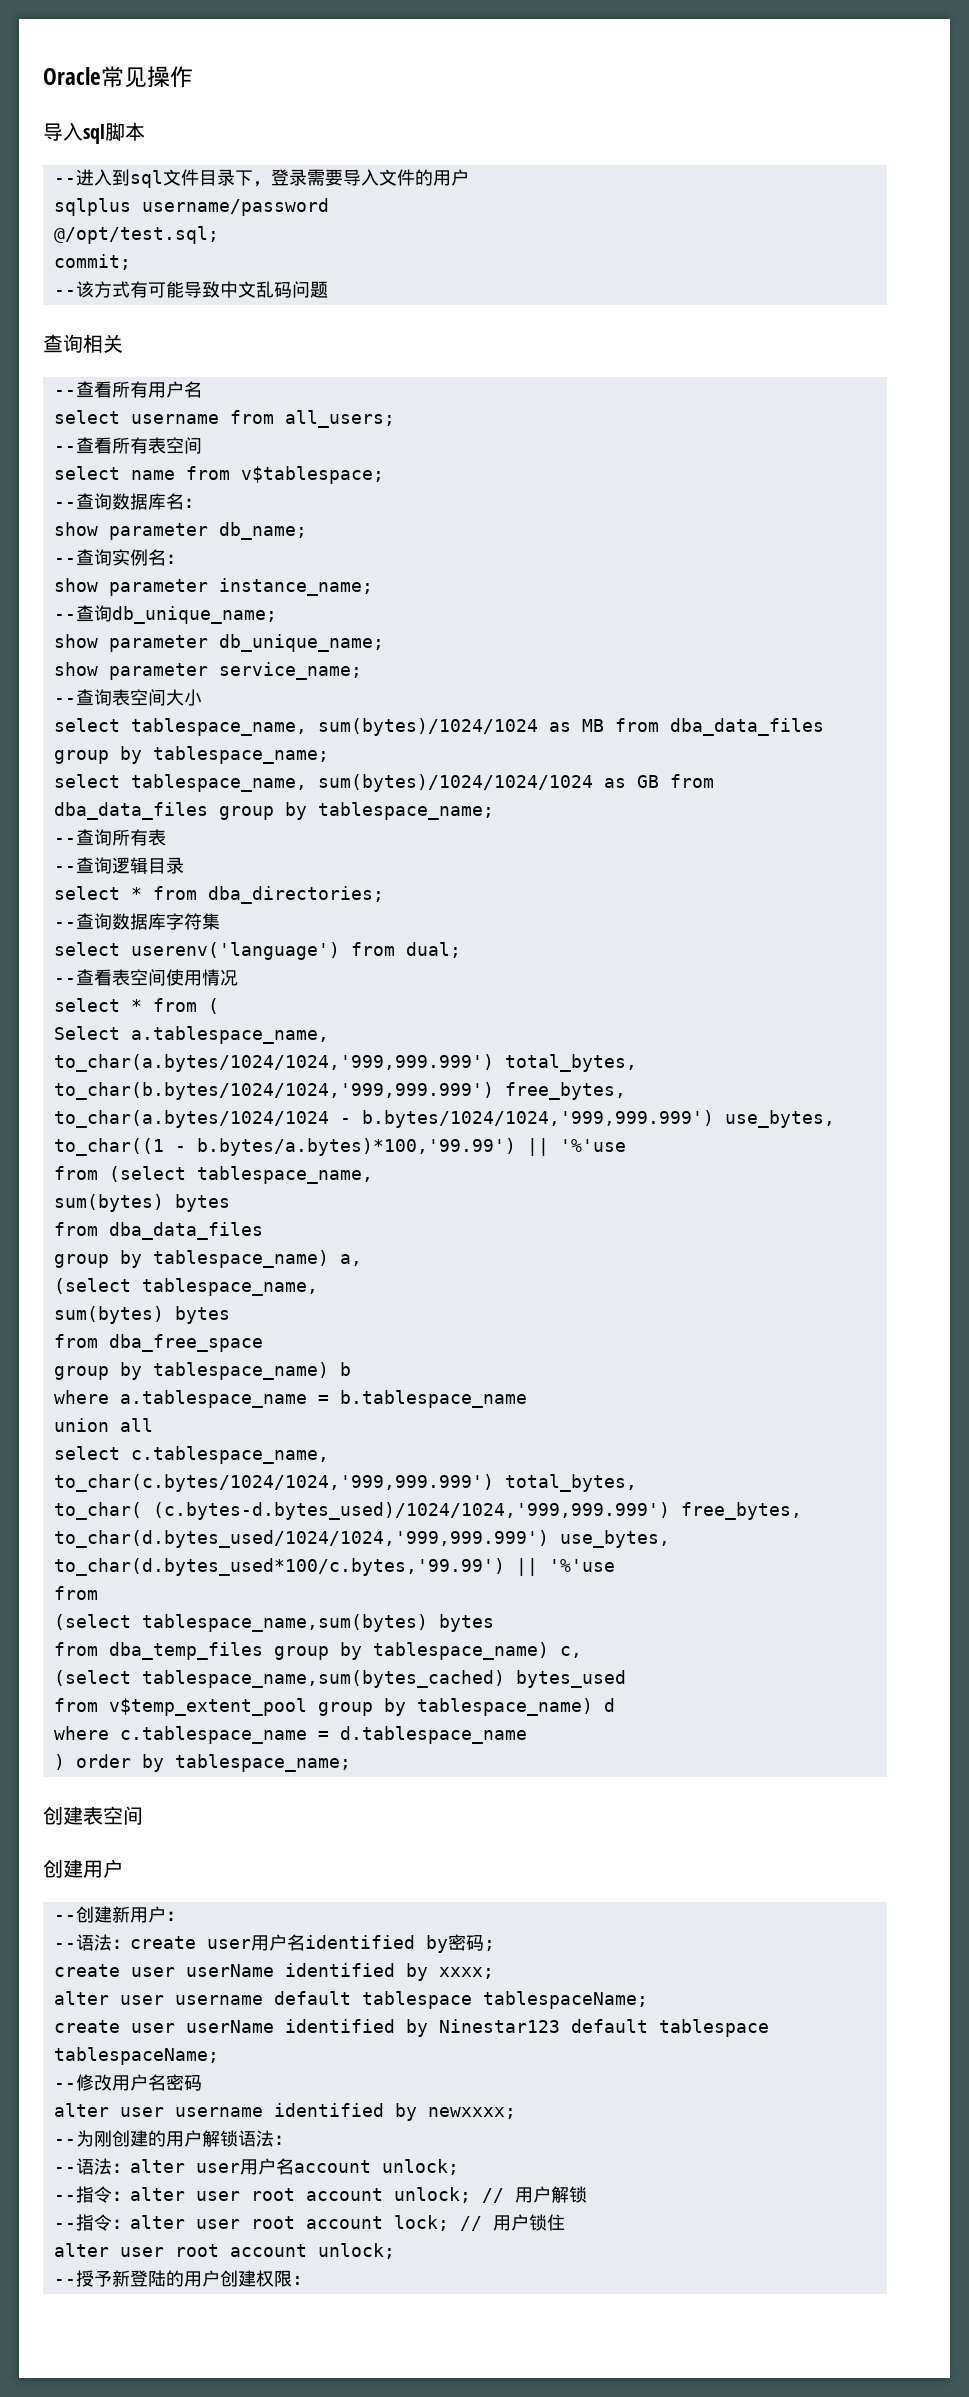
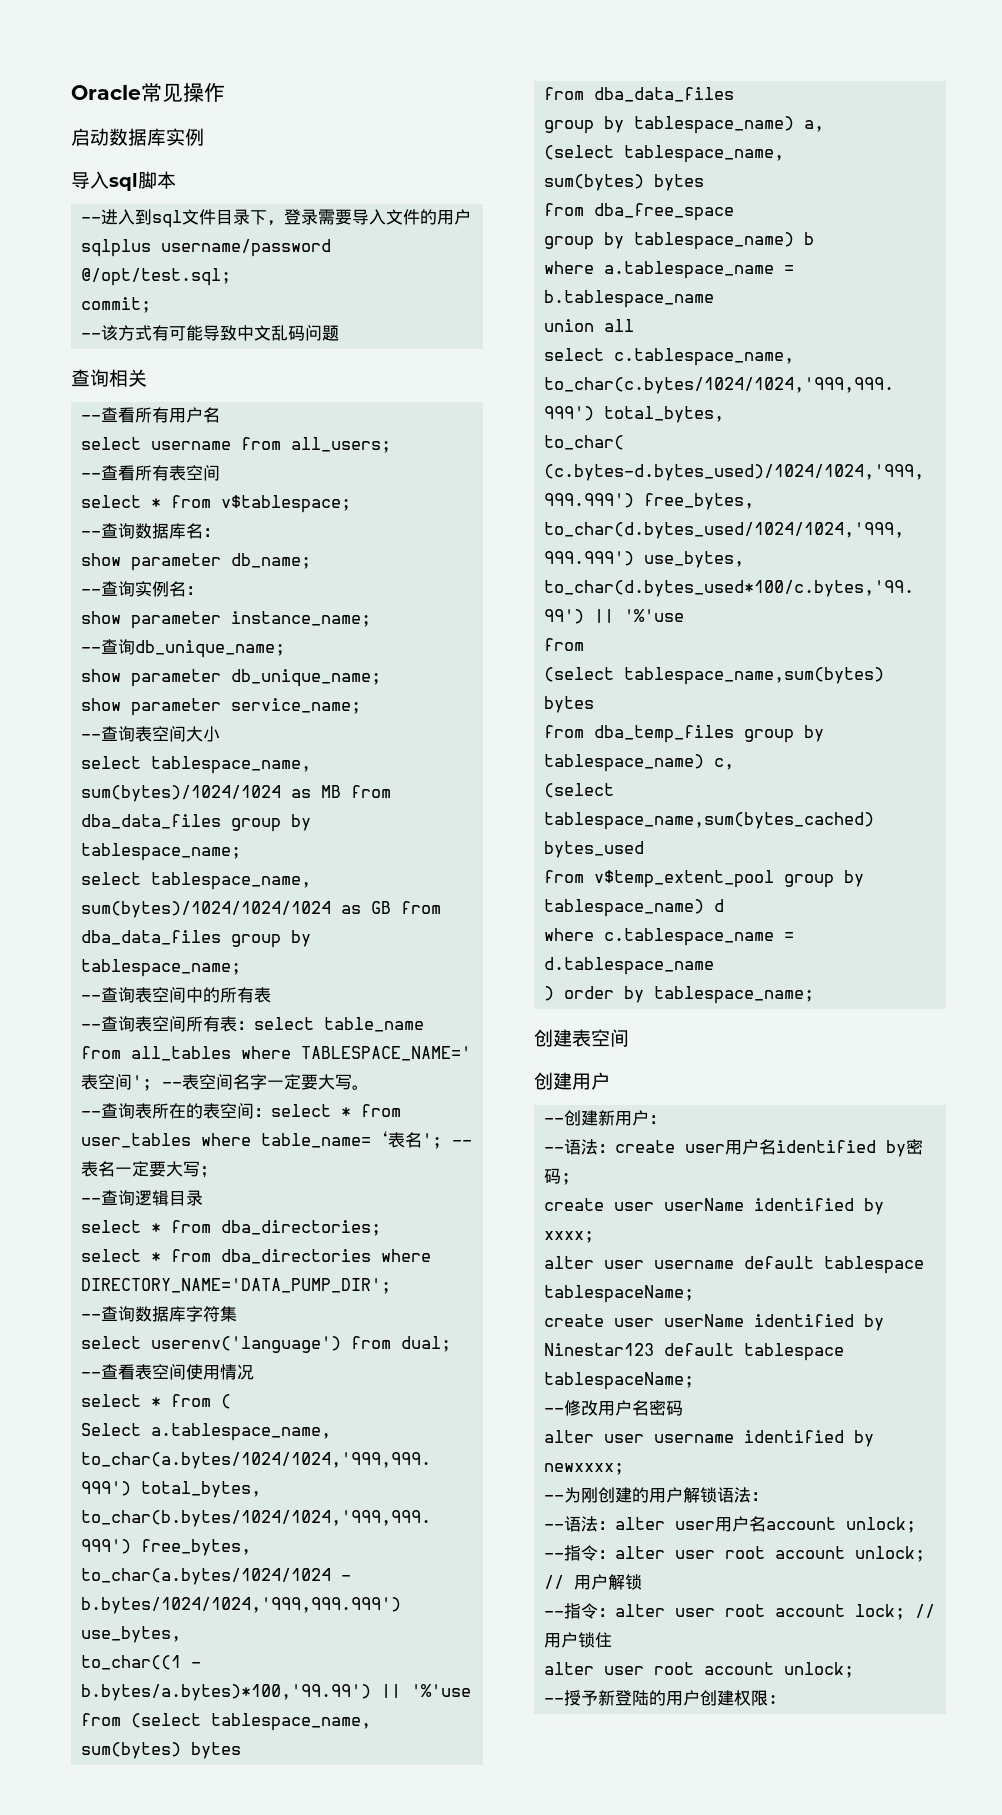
+ 启动数据库实例
- select name from v$tablespace;
+ select * from v$tablespace;
- --查询所有表
+ --查询表空间中的所有表
+ --查询表空间所有表：select table_name from all_tables where TABLESPACE_NAME='表空间'; --表空间名字一定要大写。
+ --查询表所在的表空间：select * from user_tables where table_name=‘表名'; --表名一定要大写；
+ select * from dba_directories where DIRECTORY_NAME='DATA_PUMP_DIR';

